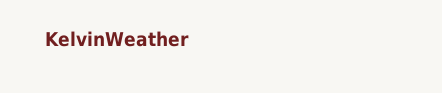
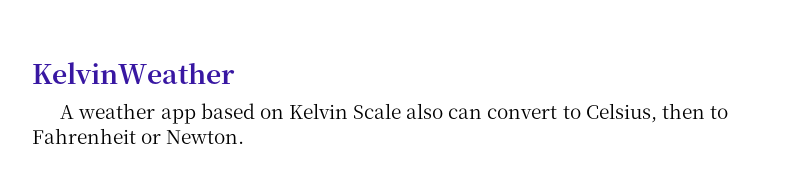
+ A weather app based on Kelvin Scale also can convert to Celsius, then to Fahrenheit or Newton.

